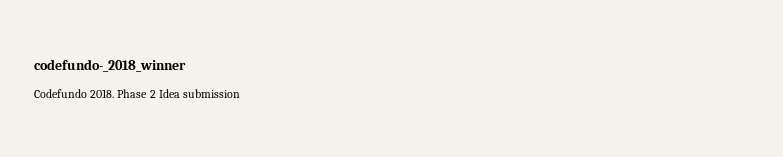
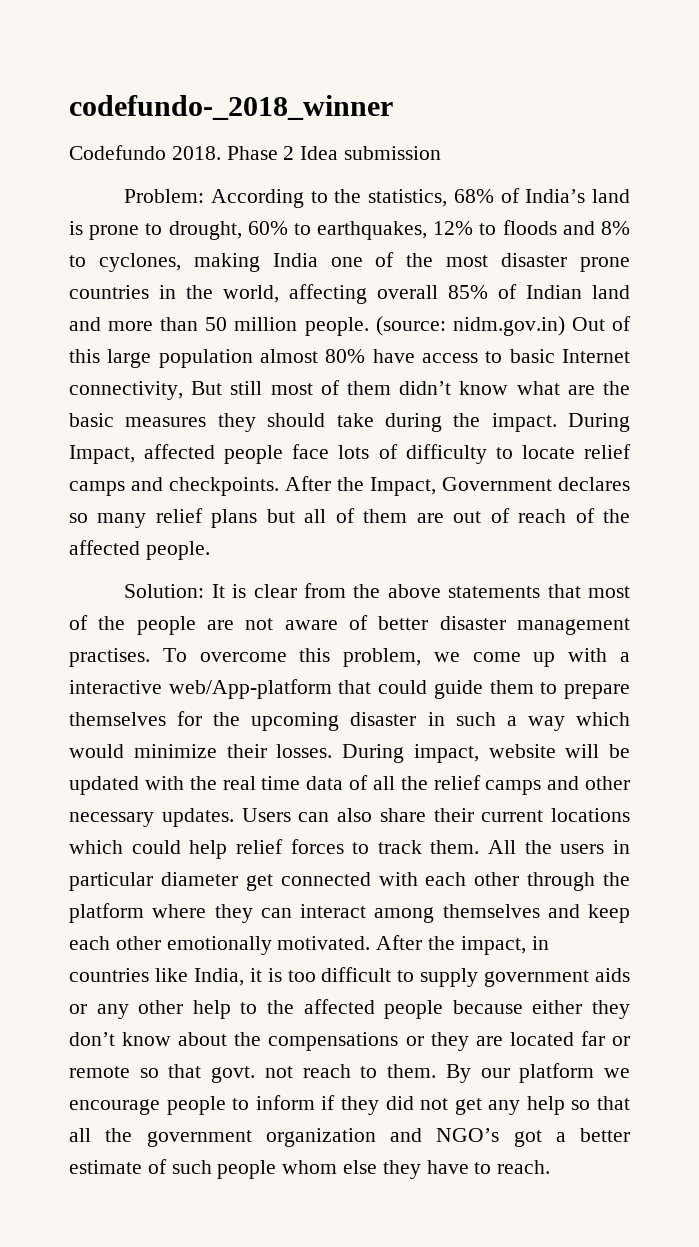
+ Problem: According to the statistics, 68% of India’s land is prone to drought, 60% to earthquakes, 12% to floods and 8% to cyclones, making India one of the most disaster prone countries in the world, affecting overall 85% of Indian land and more than 50 million people. (source: nidm.gov.in) Out of this large population almost 80% have access to basic Internet connectivity, But still most of them didn’t know what are the basic measures they should take during the impact. During Impact, affected people face lots of difficulty to locate relief camps and checkpoints. After the Impact, Government declares so many relief plans but all of them are out of reach of the affected people.
+ Solution: It is clear from the above statements that most of the people are not aware of better disaster management practises. To overcome this problem, we come up with a interactive web/App-platform that could guide them to prepare themselves for the upcoming disaster in such a way which would minimize their losses. During impact, website will be updated with the real time data of all the relief camps and other necessary updates. Users can also share their current locations which could help relief forces to track them. All the users in particular diameter get connected with each other through the platform where they can interact among themselves and keep each other emotionally motivated. After the impact, in countries like India, it is too difficult to supply government aids or any other help to the affected people because either they don’t know about the compensations or they are located far or remote so that govt. not reach to them. By our platform we encourage people to inform if they did not get any help so that all the government organization and NGO’s got a better estimate of such people whom else they have to reach.

